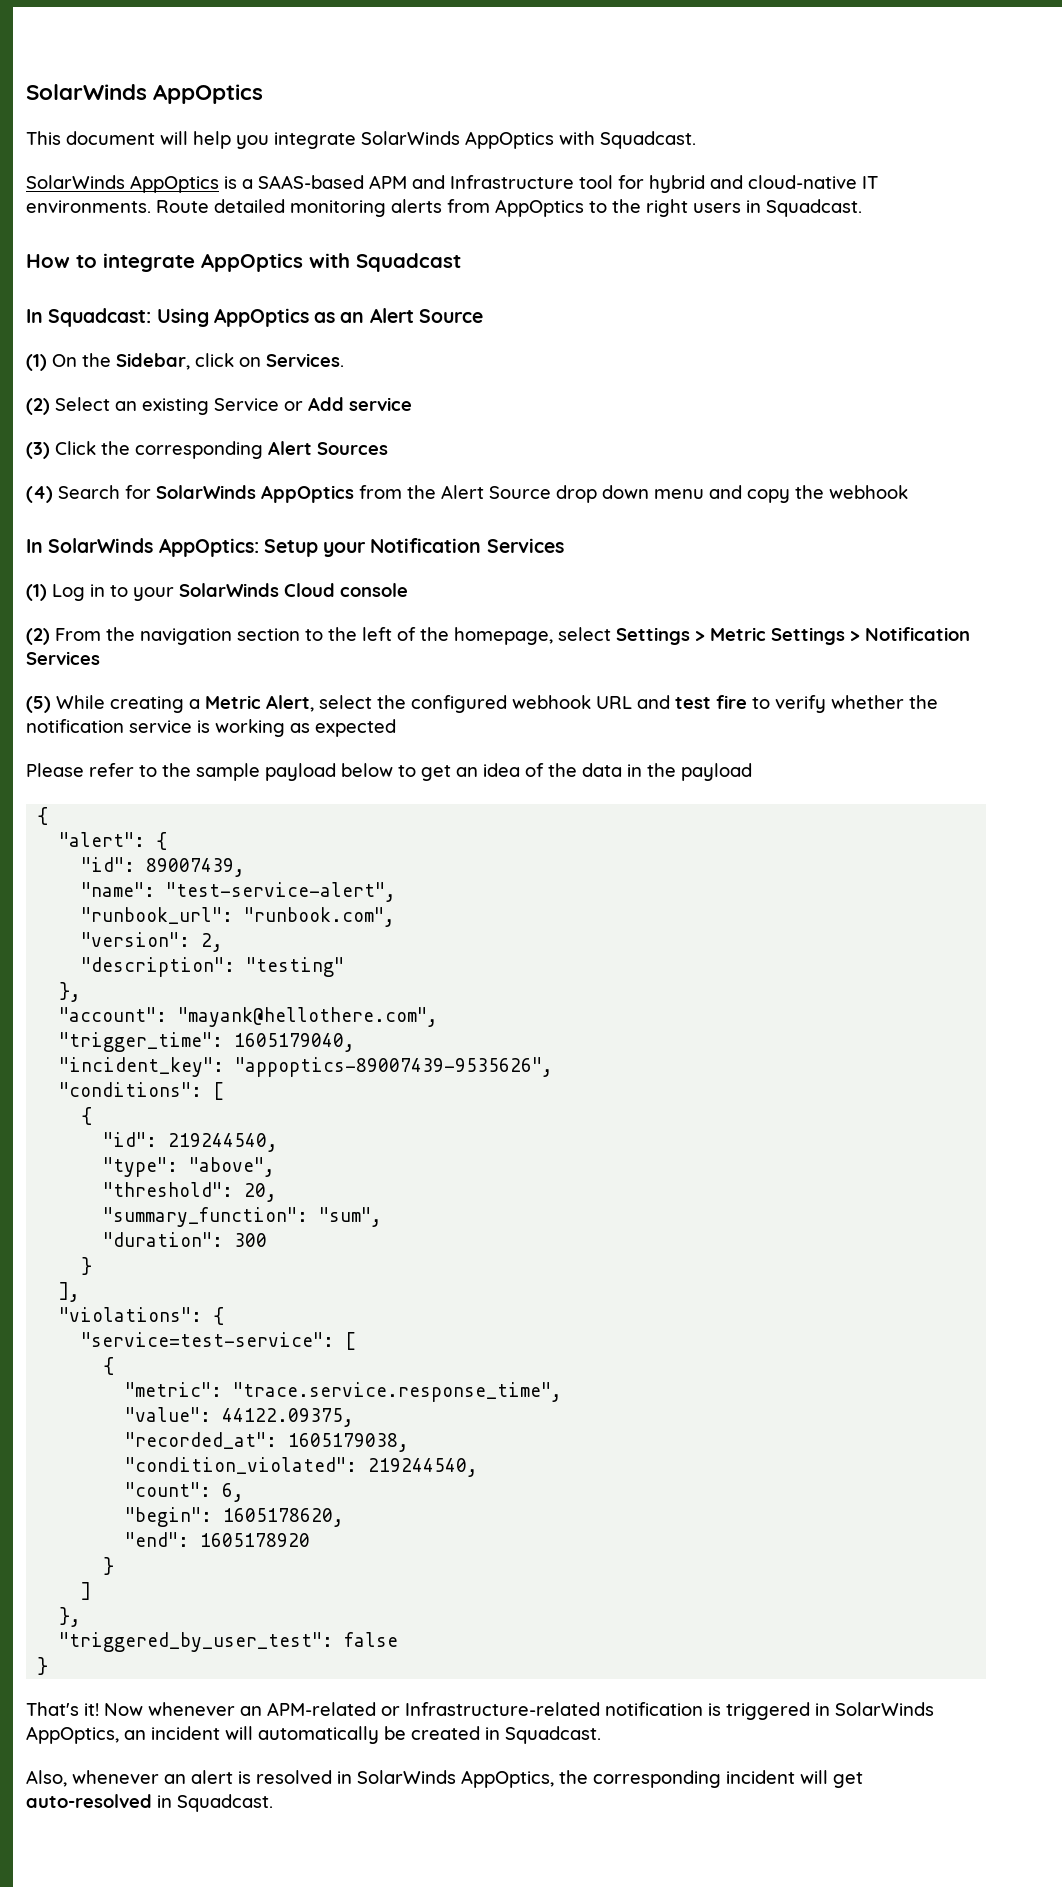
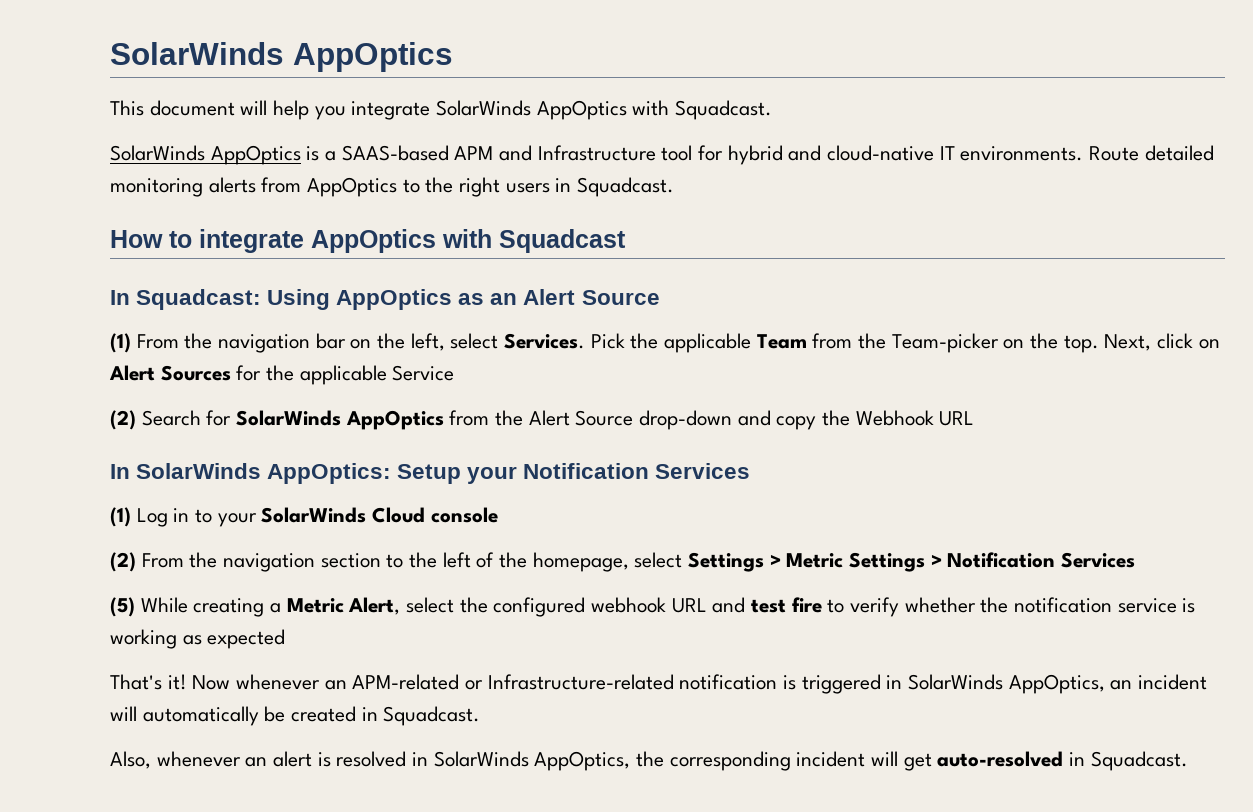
- (1) On the Sidebar, click on Services.
- (2) Select an existing Service or Add service
- (3) Click the corresponding Alert Sources
- (4) Search for SolarWinds AppOptics from the Alert Source drop down menu and copy the webhook
+ (1) From the navigation bar on the left, select Services. Pick the applicable Team from the Team-picker on the top. Next, click on Alert Sources for the applicable Service
+ (2) Search for SolarWinds AppOptics from the Alert Source drop-down and copy the Webhook URL
- Please refer to the sample payload below to get an idea of the data in the payload
- {
- "alert": {
- "id": 89007439,
- "name": "test-service-alert",
- "runbook_url": "runbook.com",
- "version": 2,
- "description": "testing"
- },
- "account": "mayank@hellothere.com",
- "trigger_time": 1605179040,
- "incident_key": "appoptics-89007439-9535626",
- "conditions": [
- {
- "id": 219244540,
- "type": "above",
- "threshold": 20,
- "summary_function": "sum",
- "duration": 300
- }
- ],
- "violations": {
- "service=test-service": [
- {
- "metric": "trace.service.response_time",
- "value": 44122.09375,
- "recorded_at": 1605179038,
- "condition_violated": 219244540,
- "count": 6,
- "begin": 1605178620,
- "end": 1605178920
- }
- ]
- },
- "triggered_by_user_test": false
- }

